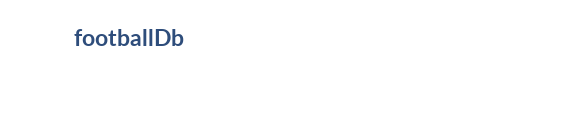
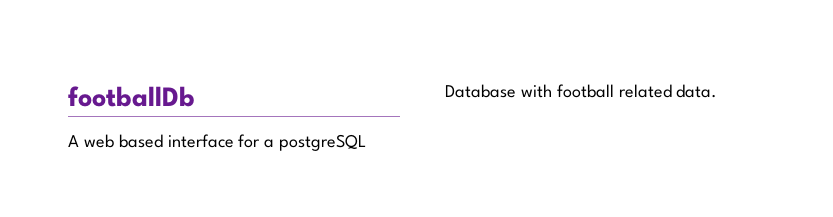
+ A web based interface for a postgreSQL Database with football related data.

